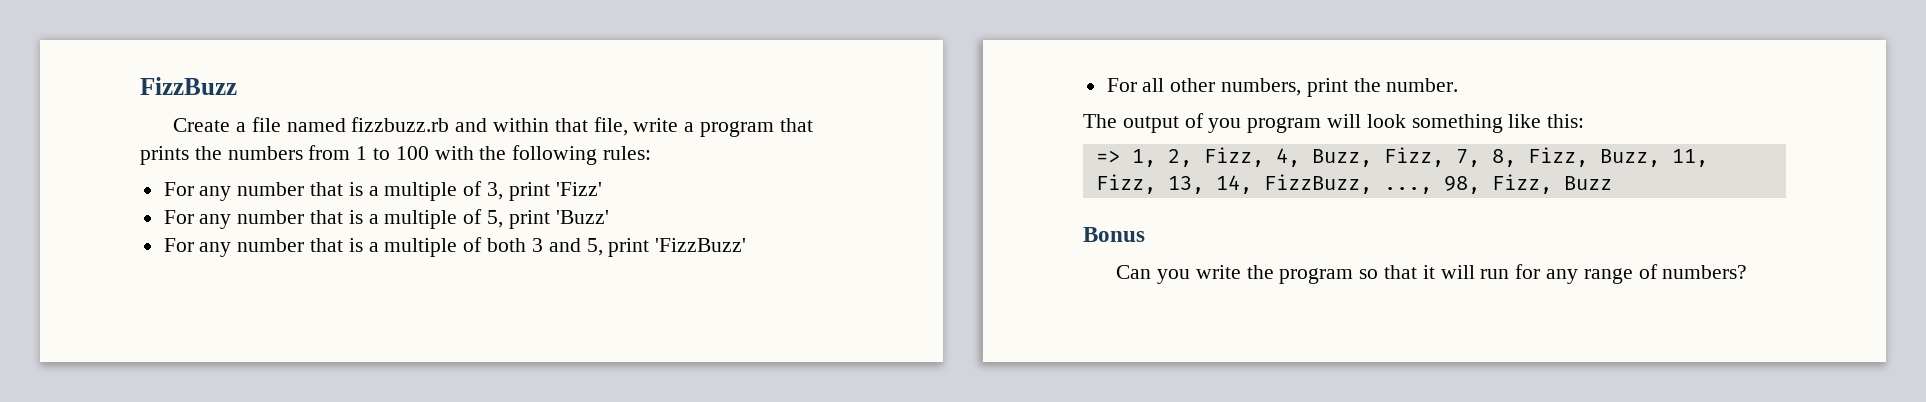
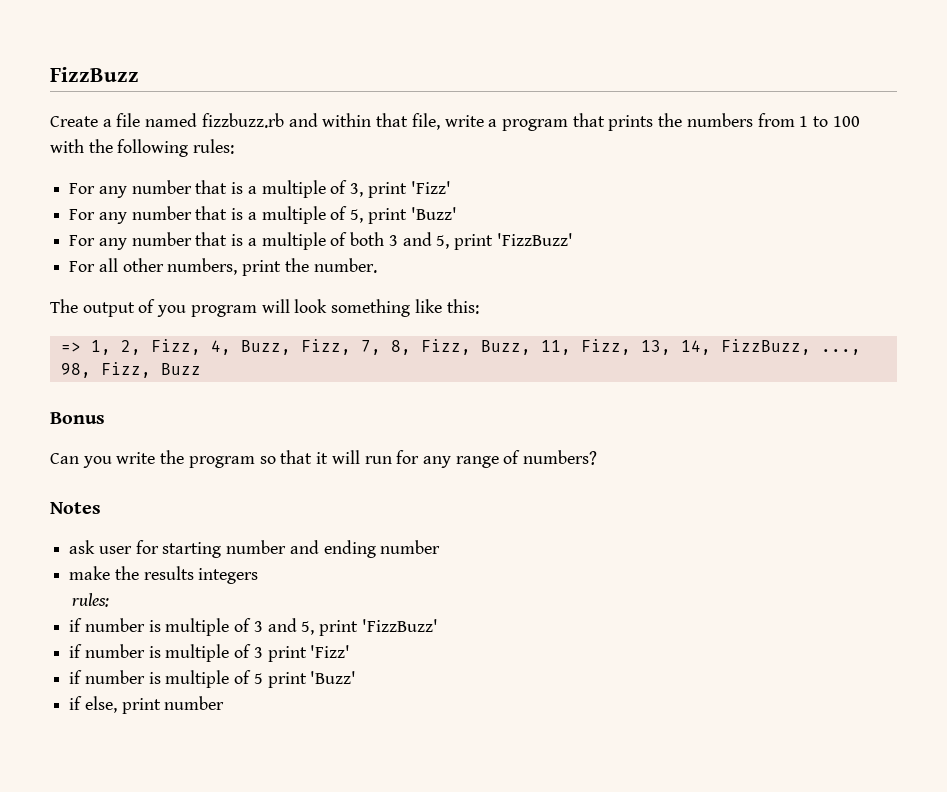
+ Notes
+ ask user for starting number and ending number
+ make the results integers
+ rules:
+ if number is multiple of 3 and 5, print 'FizzBuzz'
+ if number is multiple of 3 print 'Fizz'
+ if number is multiple of 5 print 'Buzz'
+ if else, print number

